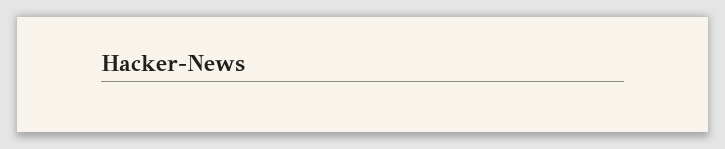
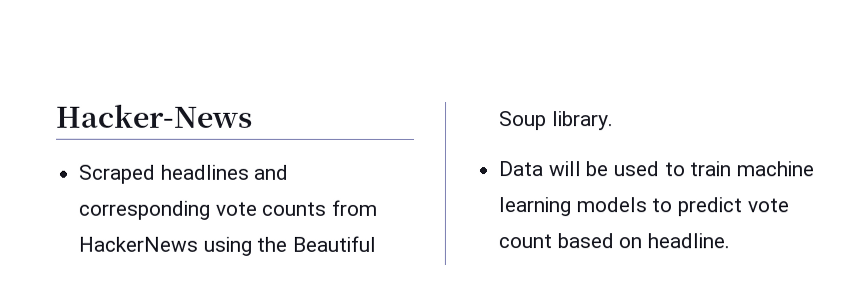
+ Scraped headlines and corresponding vote counts from HackerNews using the Beautiful Soup library.
+ Data will be used to train machine learning models to predict vote count based on headline.

